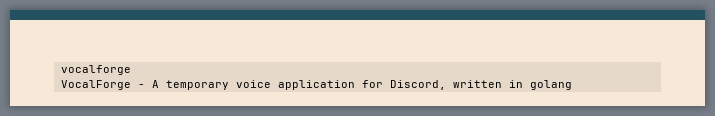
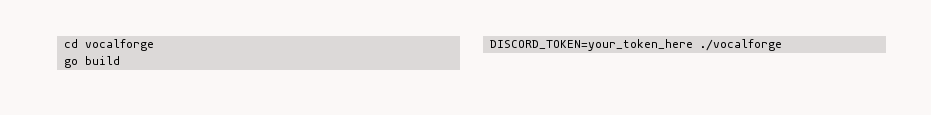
- vocalforge
+ cd vocalforge
- VocalForge - A temporary voice application for Discord, written in golang
+ go build
+ DISCORD_TOKEN=your_token_here ./vocalforge

